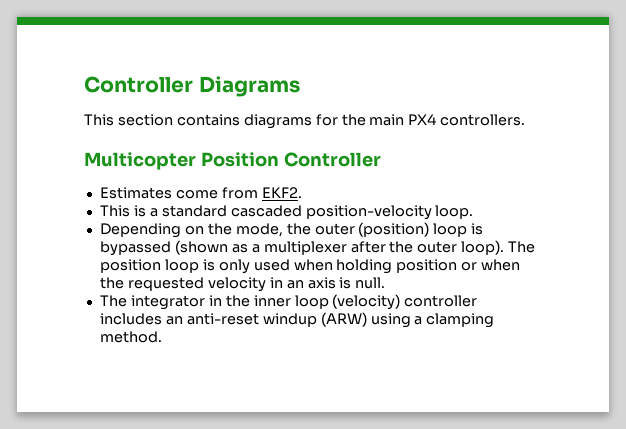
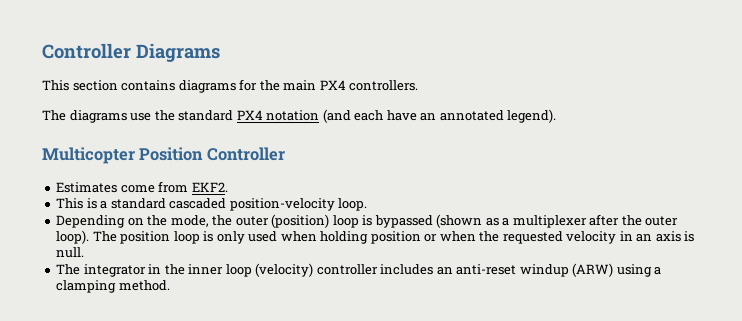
+ The diagrams use the standard PX4 notation (and each have an annotated legend).

